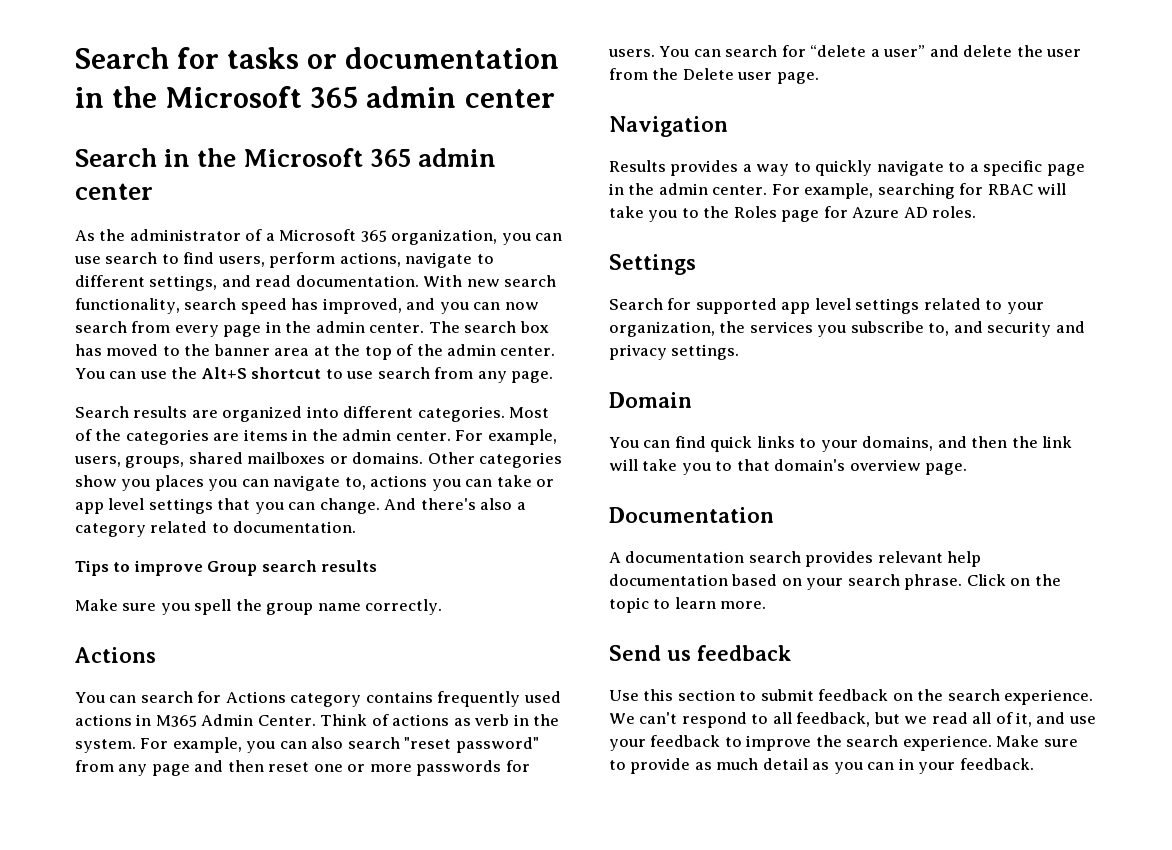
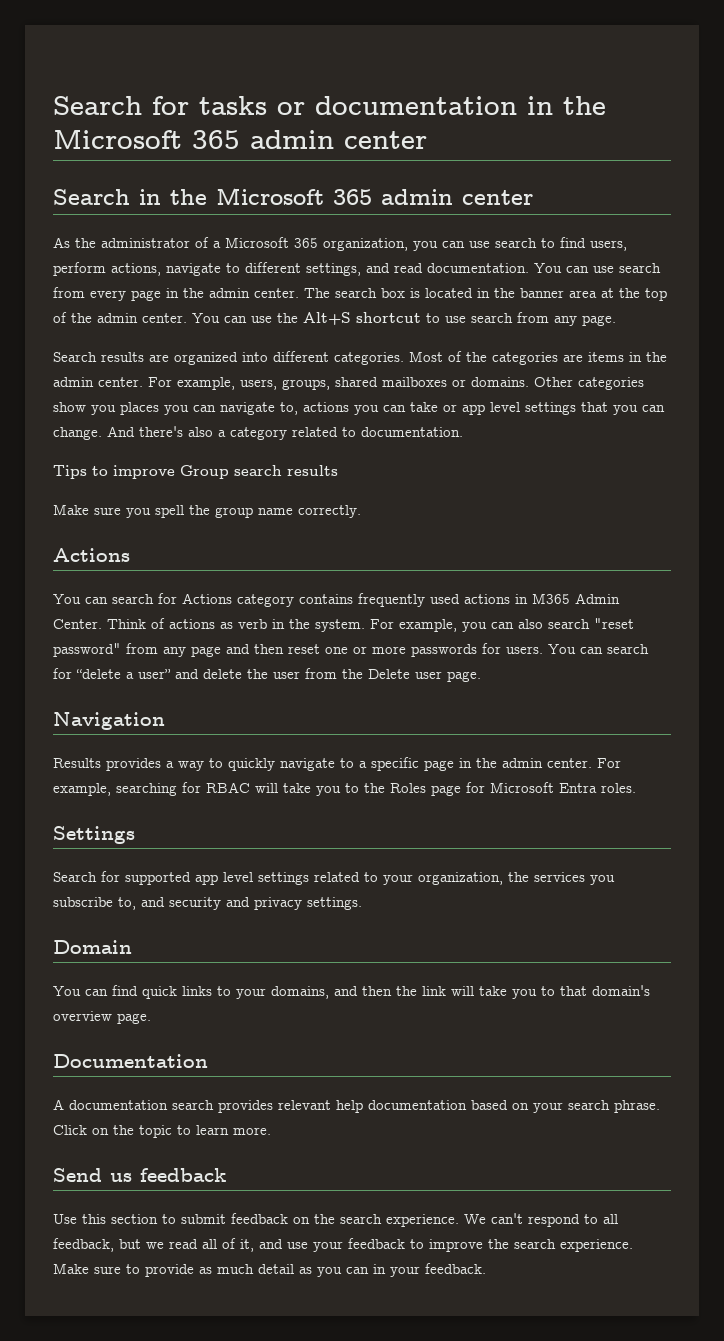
- With new search functionality, search speed has improved, and you can now search from every page in the admin center.
+ You can use search from every page in the admin center.
- The search box has moved to the banner area at the top of the admin center.
+ The search box is located in the banner area at the top of the admin center.
- For example, searching for RBAC will take you to the Roles page for Azure AD roles.
+ For example, searching for RBAC will take you to the Roles page for Microsoft Entra roles.

